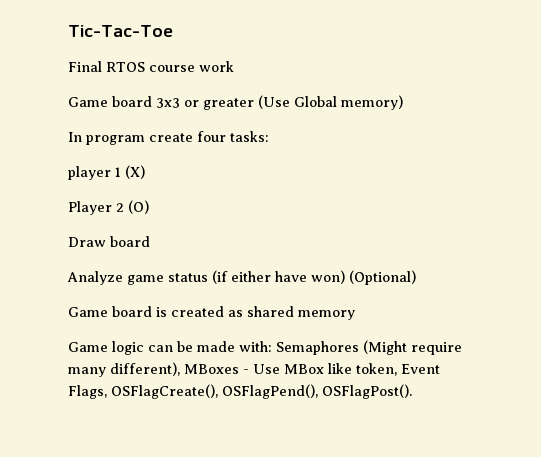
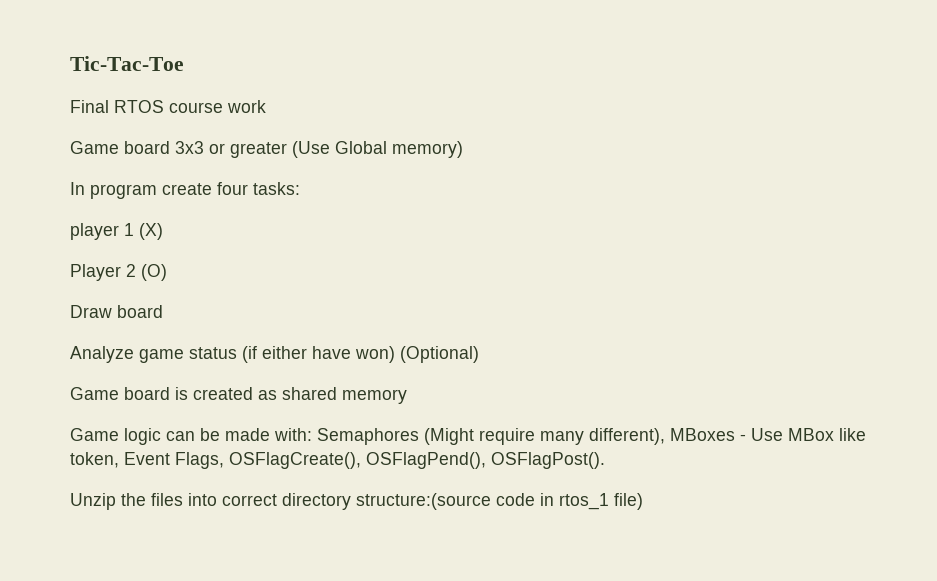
+ Unzip the files into correct directory structure:(source code in rtos_1 file)

